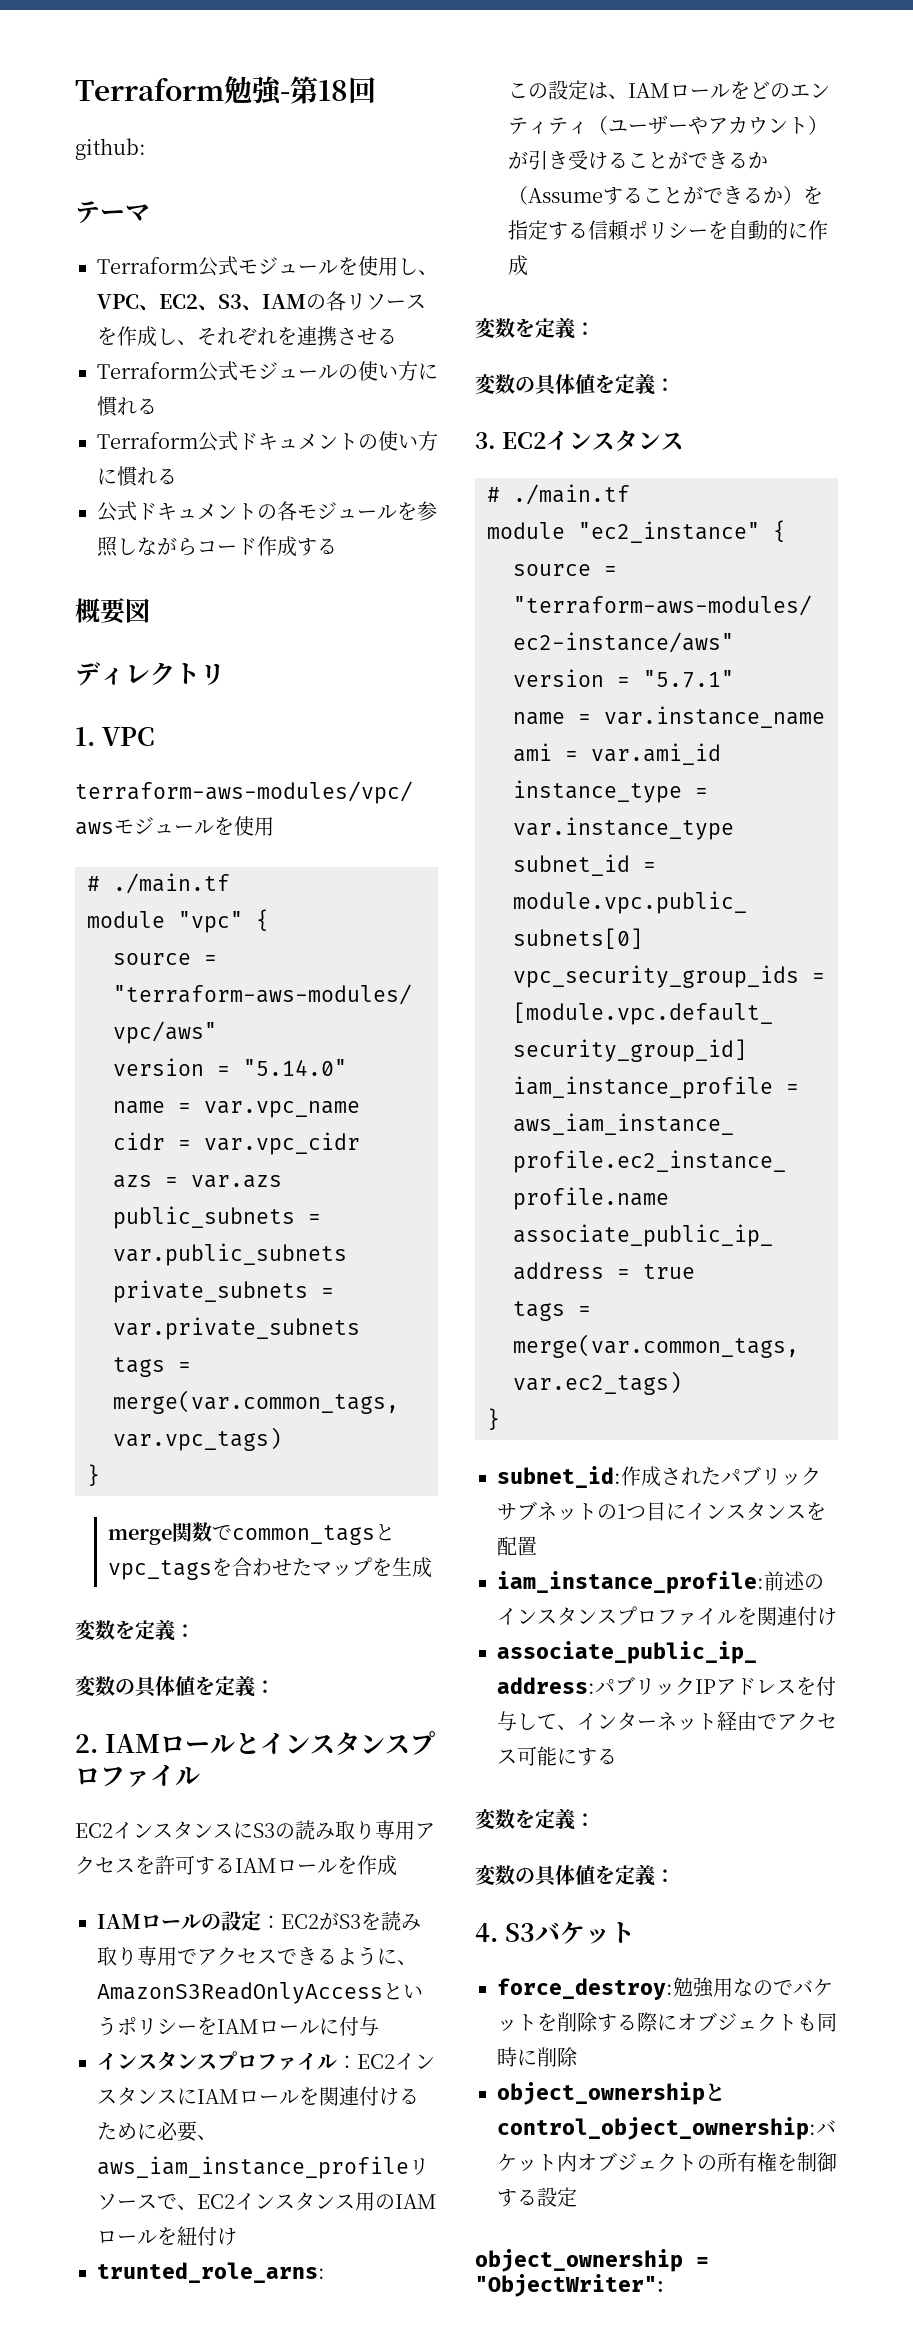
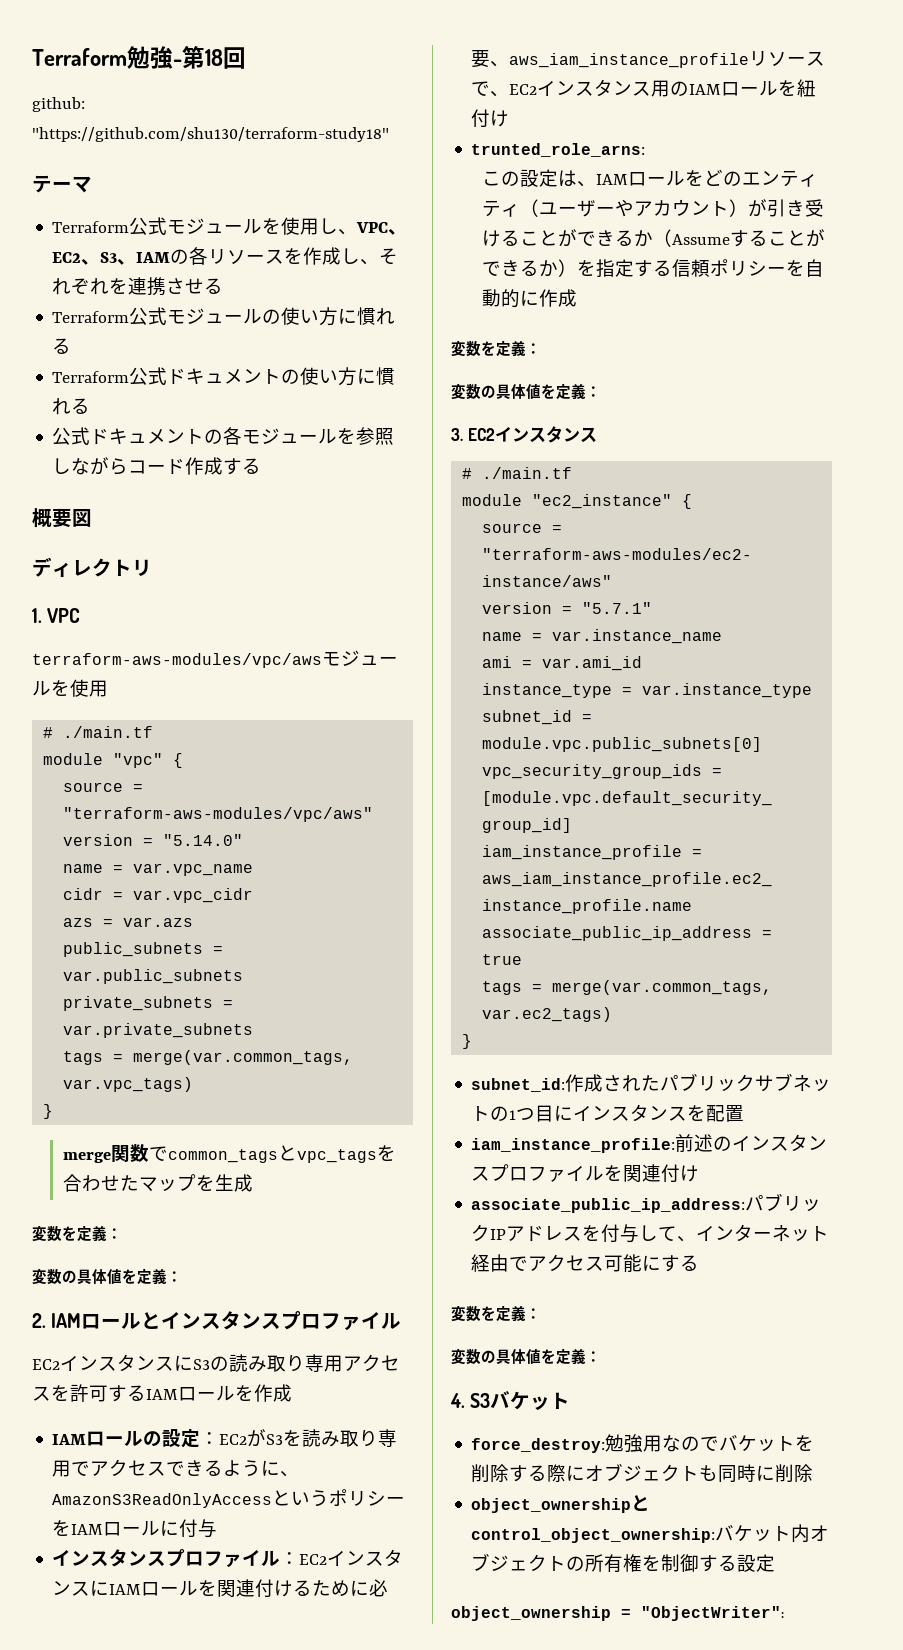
- github:
+ github: "https://github.com/shu130/terraform-study18"

